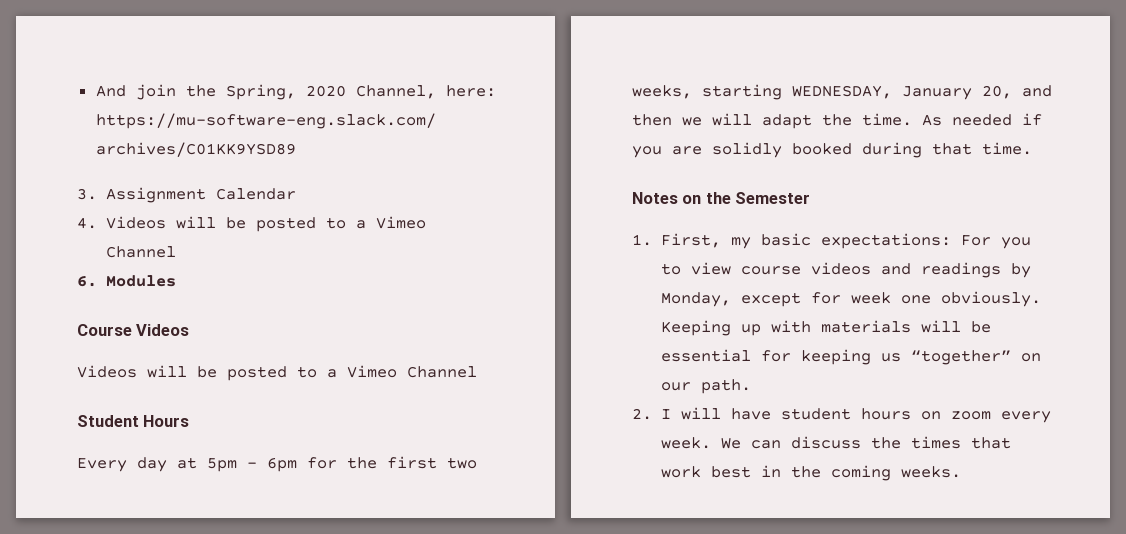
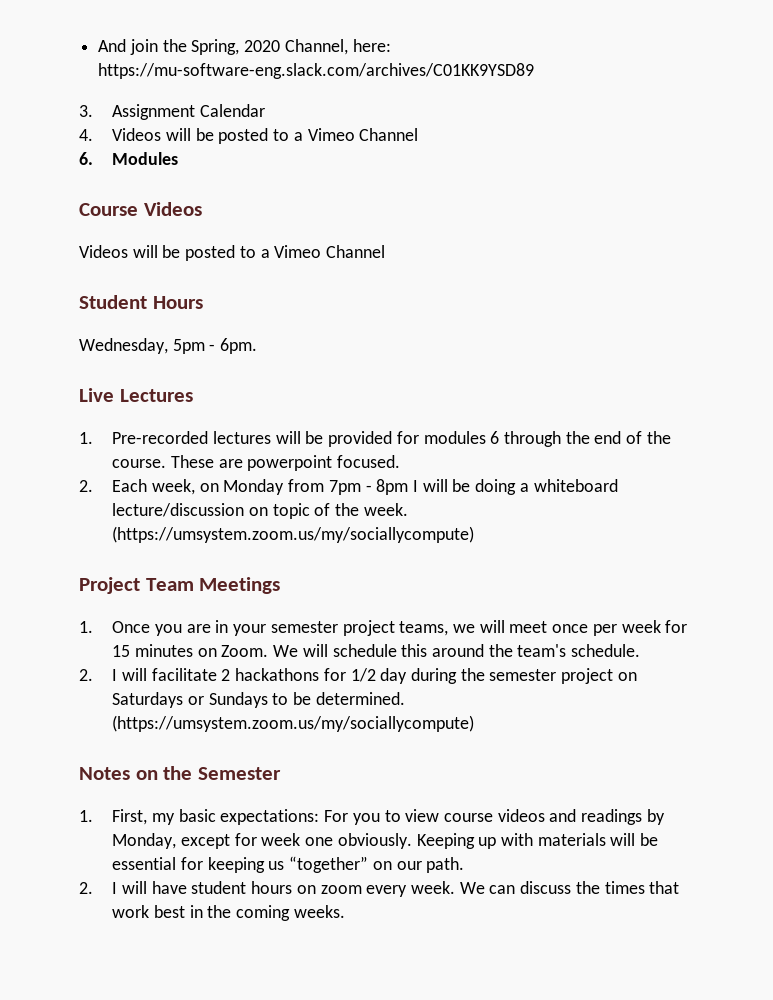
- Every day at 5pm - 6pm for the first two weeks, starting WEDNESDAY, January 20, and then we will adapt the time. As needed if you are solidly booked during that time.
+ Wednesday, 5pm - 6pm.
+ Live Lectures
+ 1. Pre-recorded lectures will be provided for modules 6 through the end of the course. These are powerpoint focused.
+ 2. Each week, on Monday from 7pm - 8pm I will be doing a whiteboard lecture/discussion on topic of the week. (https://umsystem.zoom.us/my/sociallycompute)
+ Project Team Meetings
+ 1. Once you are in your semester project teams, we will meet once per week for 15 minutes on Zoom. We will schedule this around the team's schedule.
+ 2. I will facilitate 2 hackathons for 1/2 day during the semester project on Saturdays or Sundays to be determined. (https://umsystem.zoom.us/my/sociallycompute)

